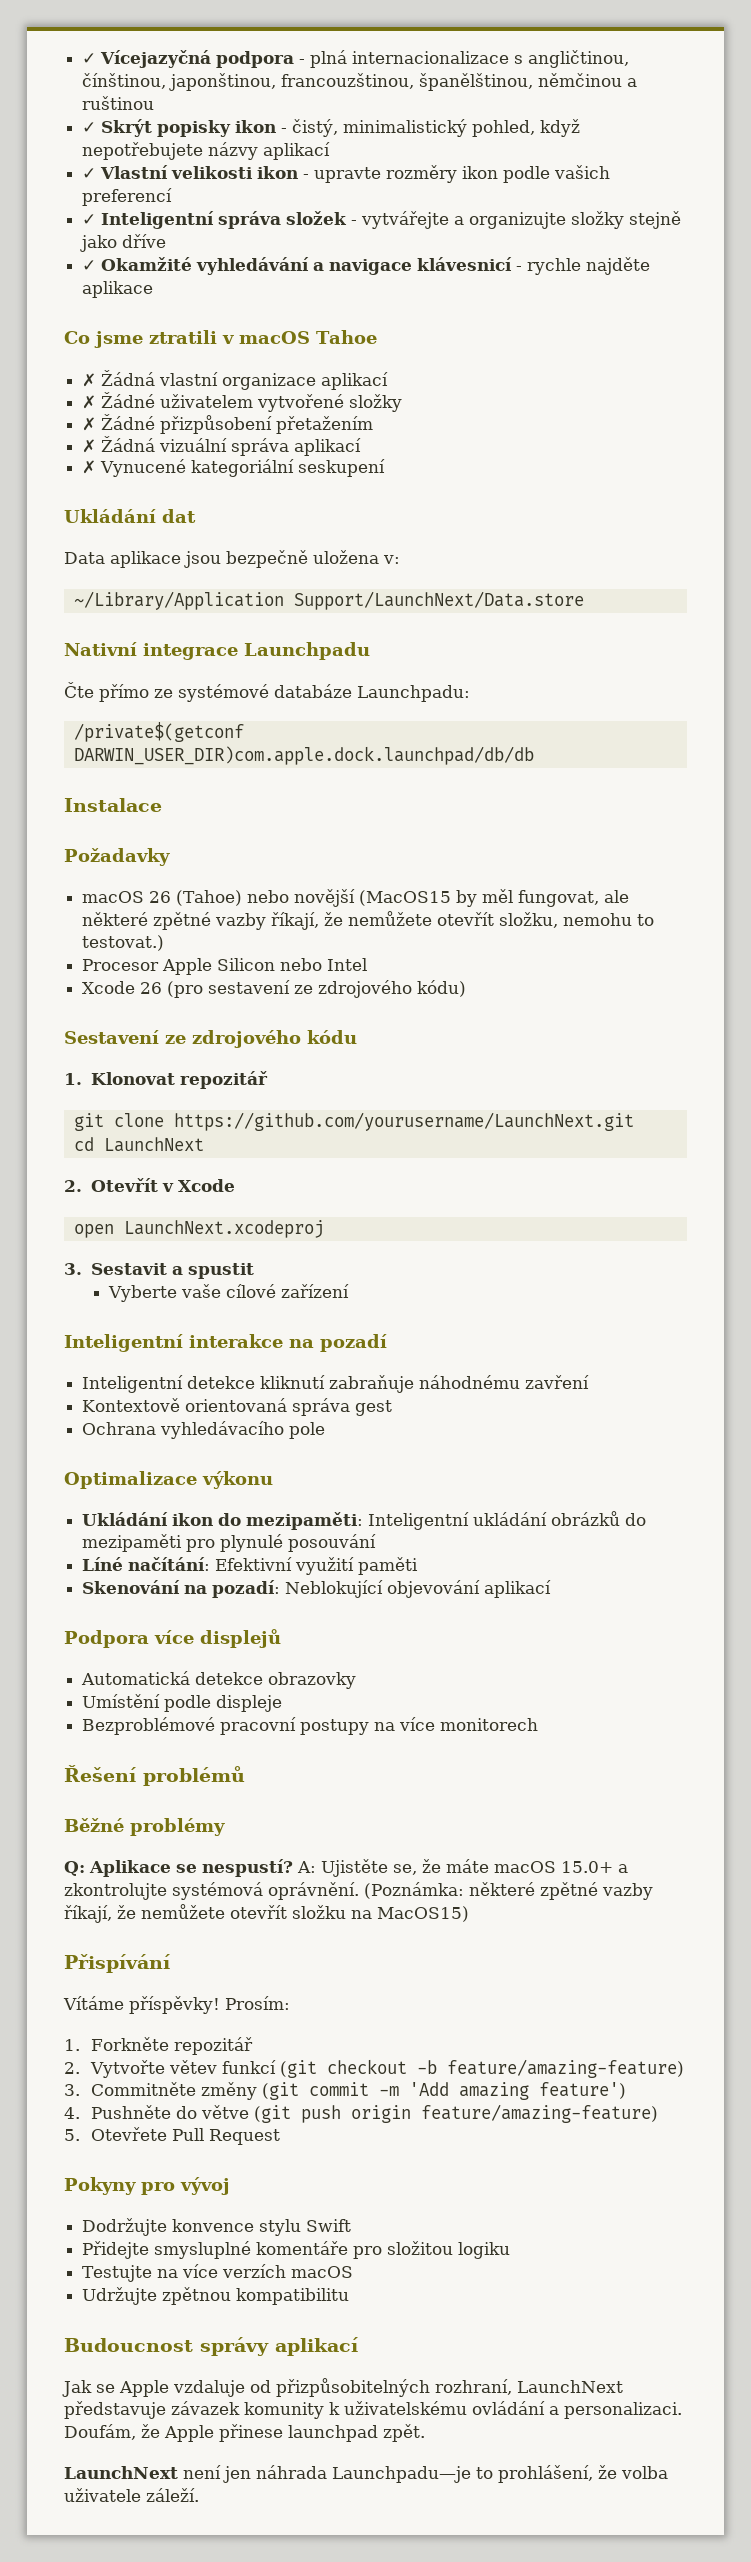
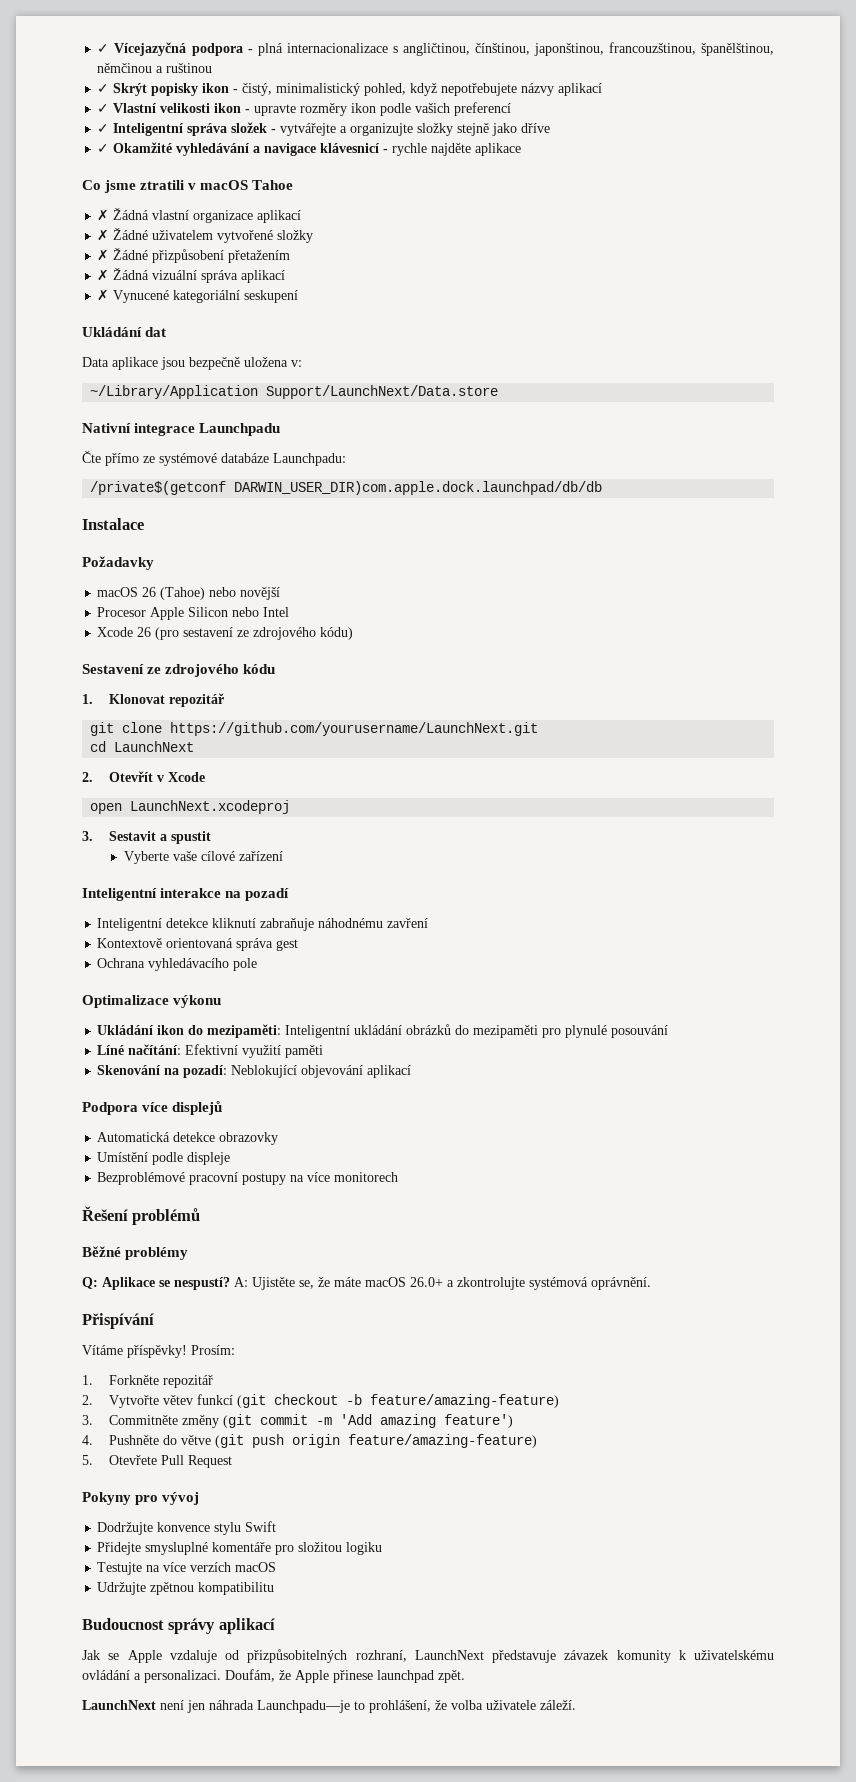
- macOS 26 (Tahoe) nebo novější (MacOS15 by měl fungovat, ale některé zpětné vazby říkají, že nemůžete otevřít složku, nemohu to testovat.)
+ macOS 26 (Tahoe) nebo novější
- A: Ujistěte se, že máte macOS 15.0+ a zkontrolujte systémová oprávnění. (Poznámka: některé zpětné vazby říkají, že nemůžete otevřít složku na MacOS15)
+ A: Ujistěte se, že máte macOS 26.0+ a zkontrolujte systémová oprávnění.

